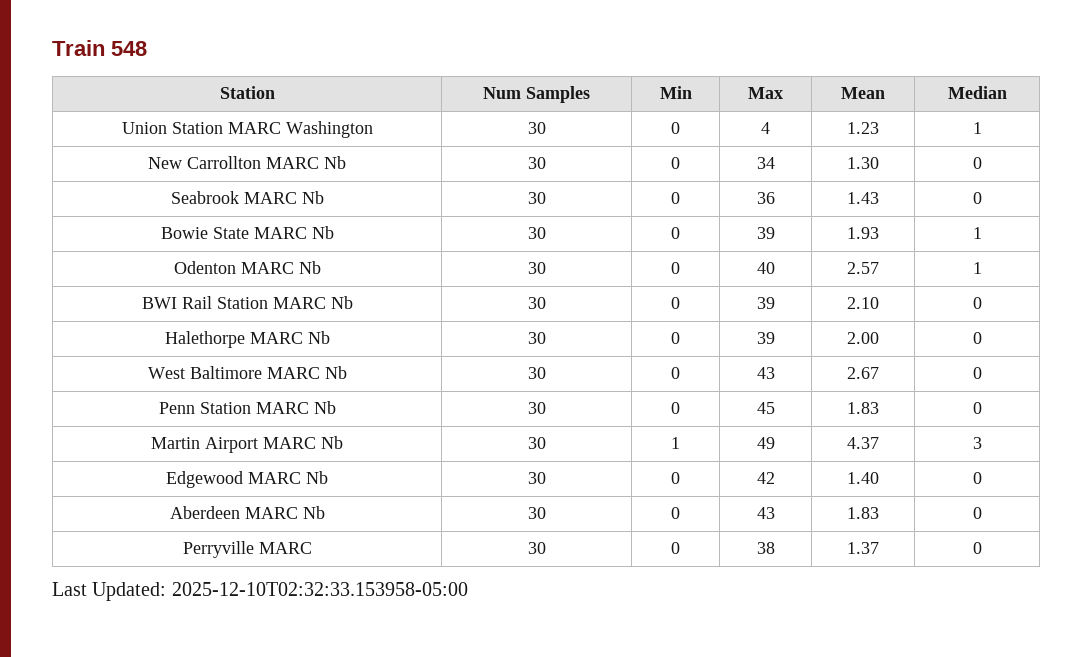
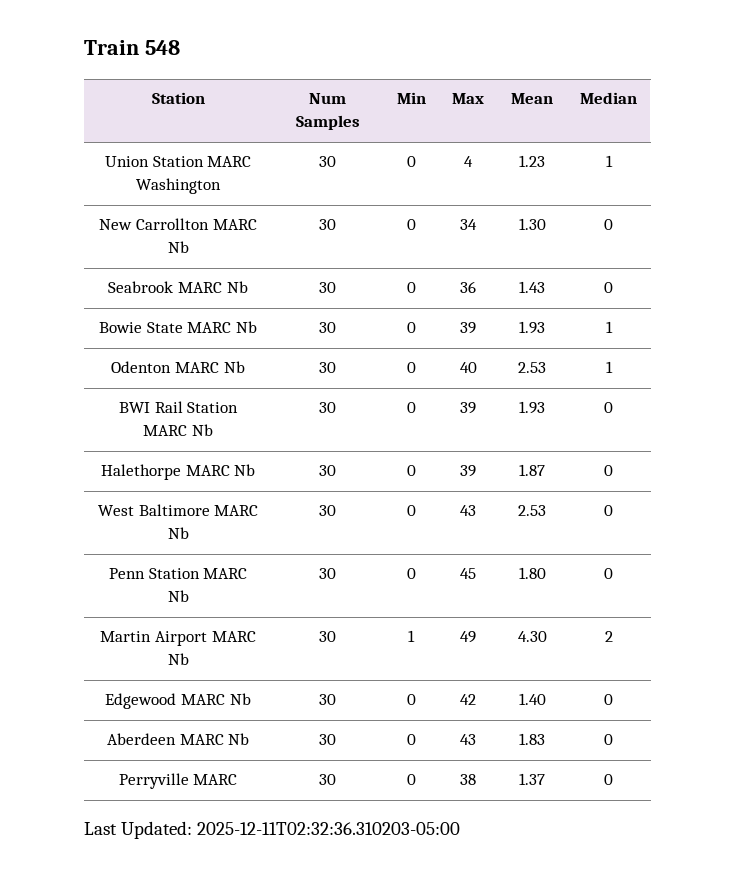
- Odenton MARC Nb | 30 | 0 | 40 | 2.57 | 1
+ Odenton MARC Nb | 30 | 0 | 40 | 2.53 | 1
- BWI Rail Station MARC Nb | 30 | 0 | 39 | 2.10 | 0
+ BWI Rail Station MARC Nb | 30 | 0 | 39 | 1.93 | 0
- Halethorpe MARC Nb | 30 | 0 | 39 | 2.00 | 0
+ Halethorpe MARC Nb | 30 | 0 | 39 | 1.87 | 0
- West Baltimore MARC Nb | 30 | 0 | 43 | 2.67 | 0
+ West Baltimore MARC Nb | 30 | 0 | 43 | 2.53 | 0
- Penn Station MARC Nb | 30 | 0 | 45 | 1.83 | 0
+ Penn Station MARC Nb | 30 | 0 | 45 | 1.80 | 0
- Martin Airport MARC Nb | 30 | 1 | 49 | 4.37 | 3
+ Martin Airport MARC Nb | 30 | 1 | 49 | 4.30 | 2
- Last Updated: 2025-12-10T02:32:33.153958-05:00
+ Last Updated: 2025-12-11T02:32:36.310203-05:00

